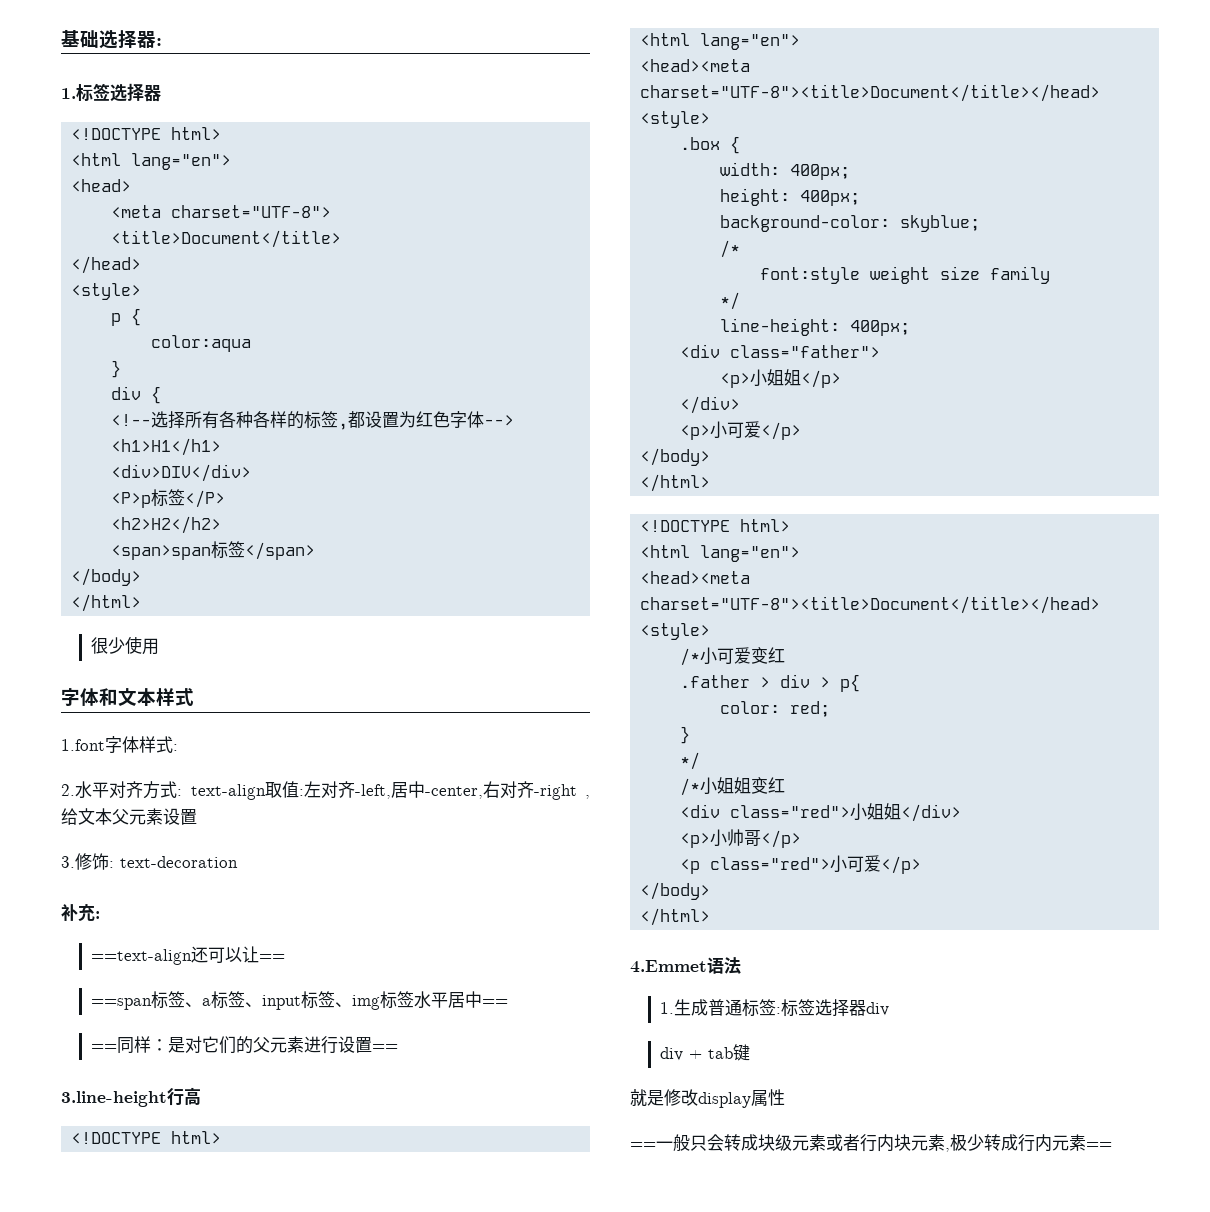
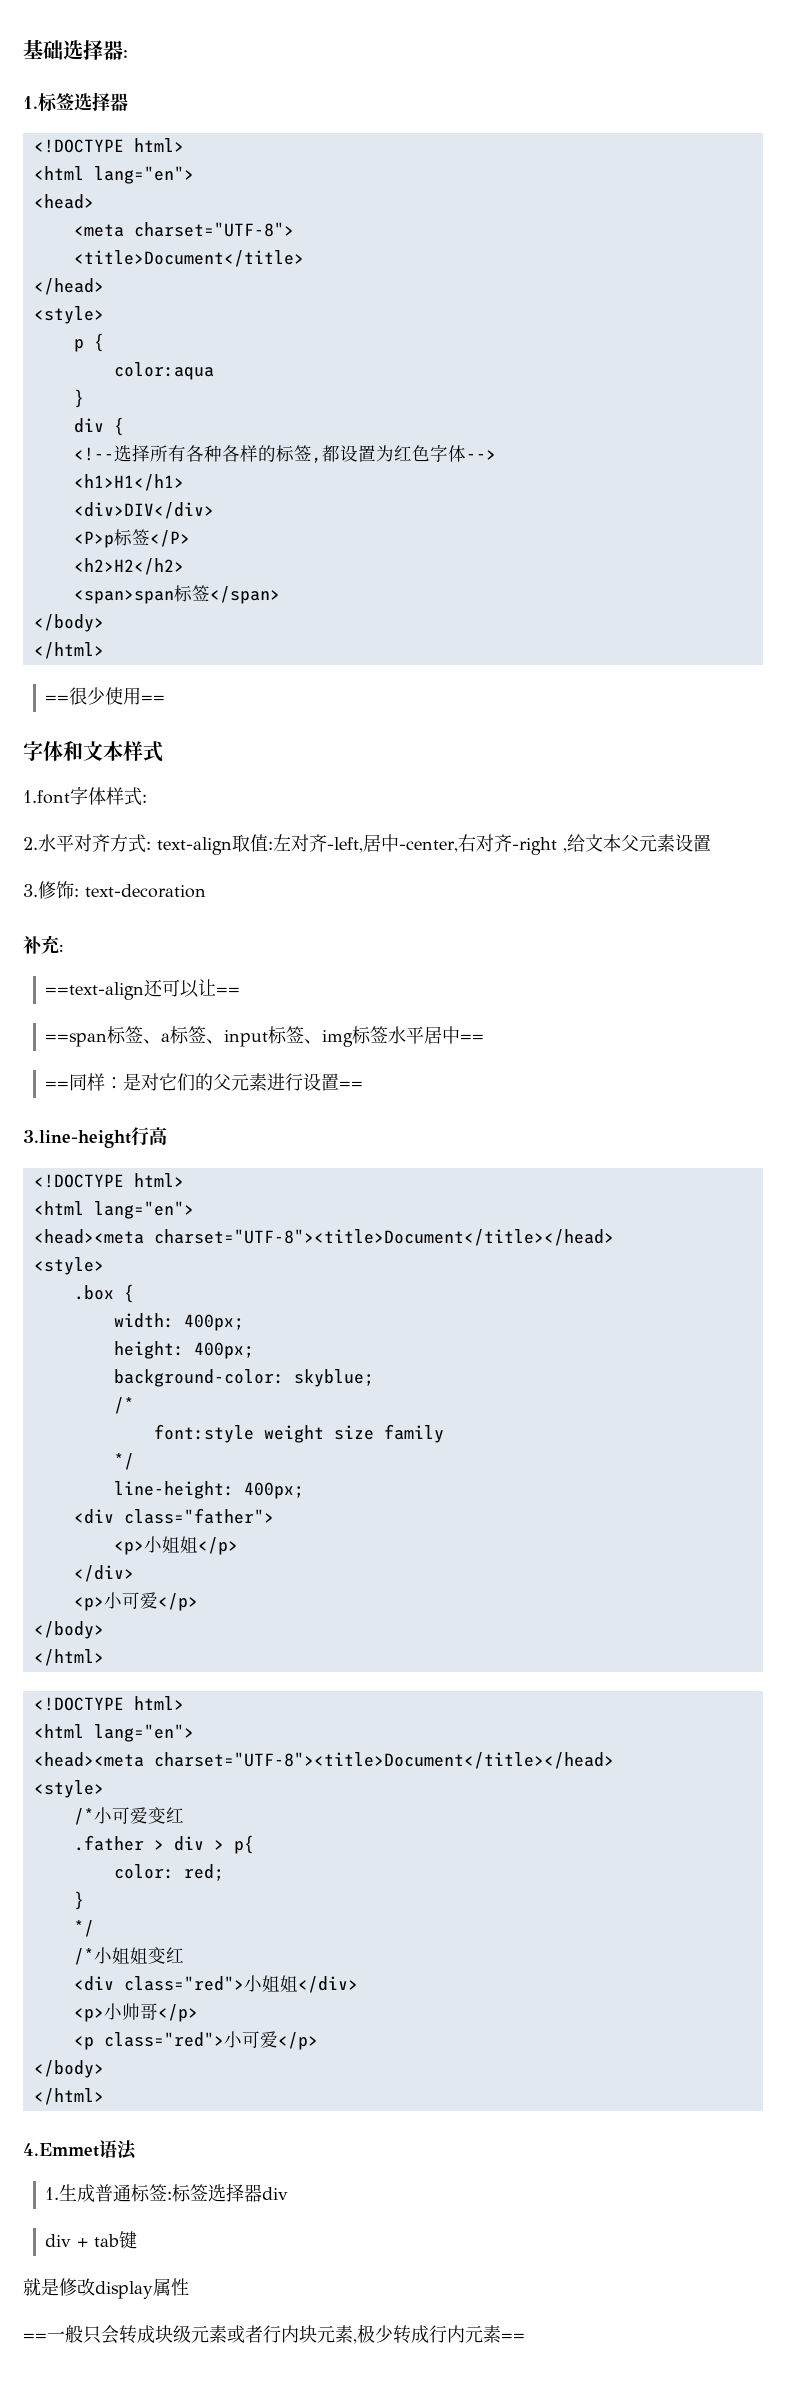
- 很少使用
+ ==很少使用==

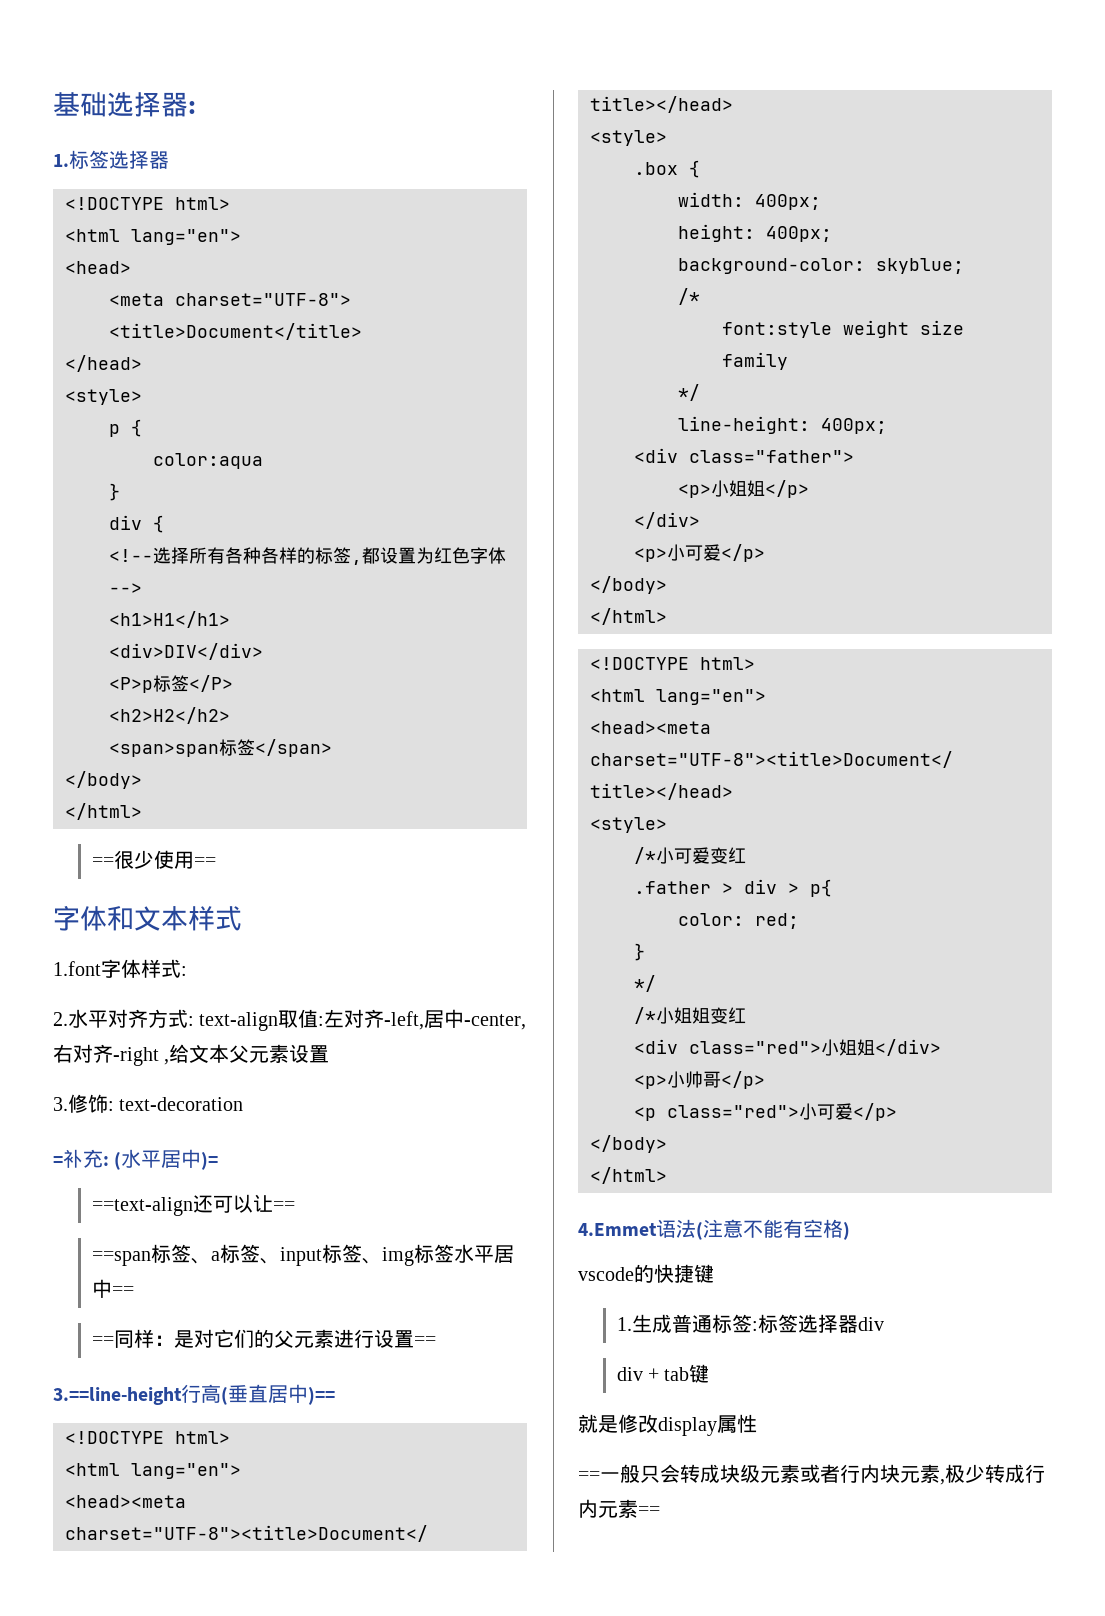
- 补充:
+ =补充: (水平居中)=
- 3.line-height行高
+ 3.==line-height行高(垂直居中)==
- 4.Emmet语法
+ 4.Emmet语法(注意不能有空格)
+ vscode的快捷键

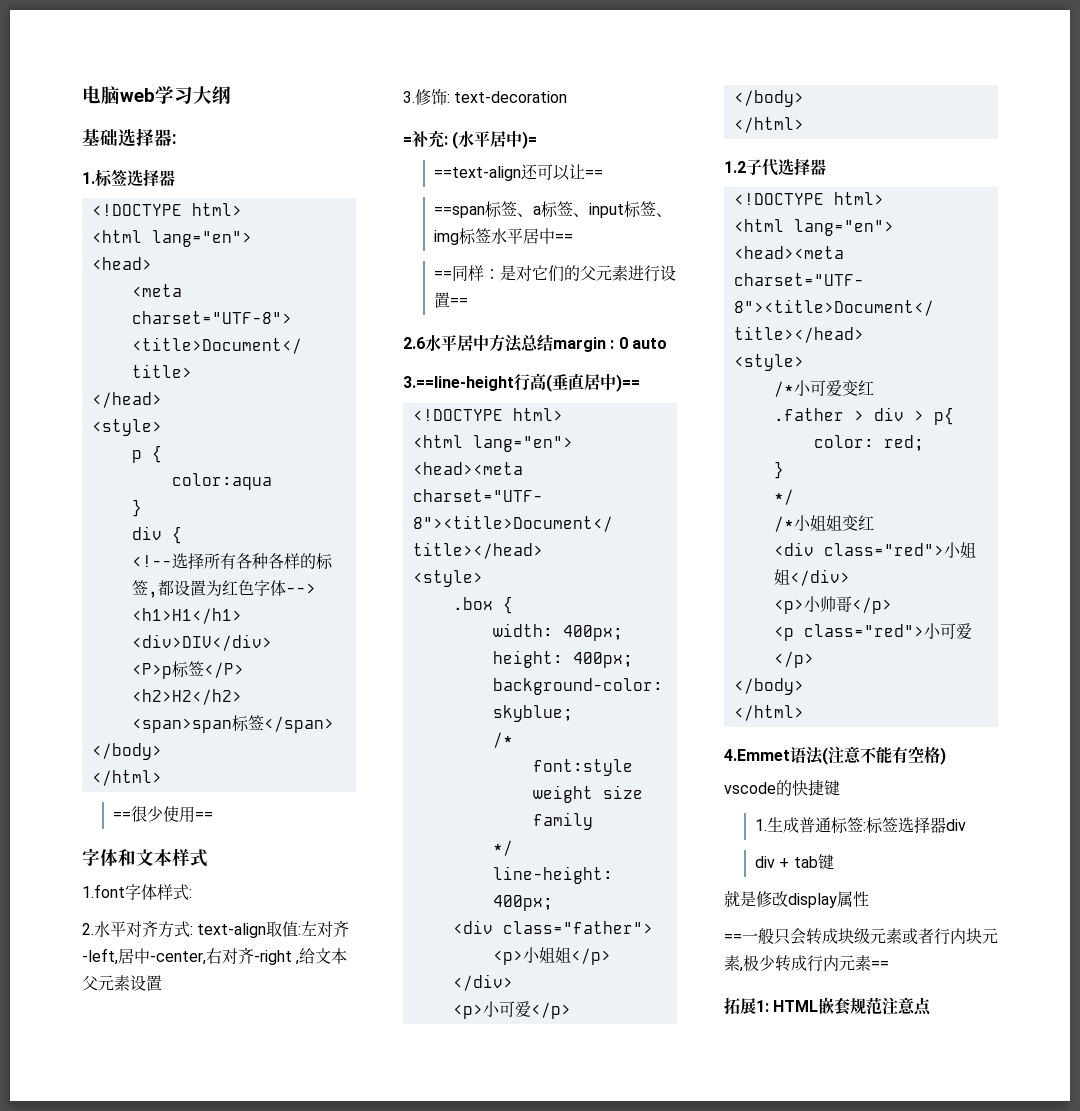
+ 电脑web学习大纲
+ 2.6水平居中方法总结margin : 0 auto
+ 1.2子代选择器
+ 拓展1: HTML嵌套规范注意点

